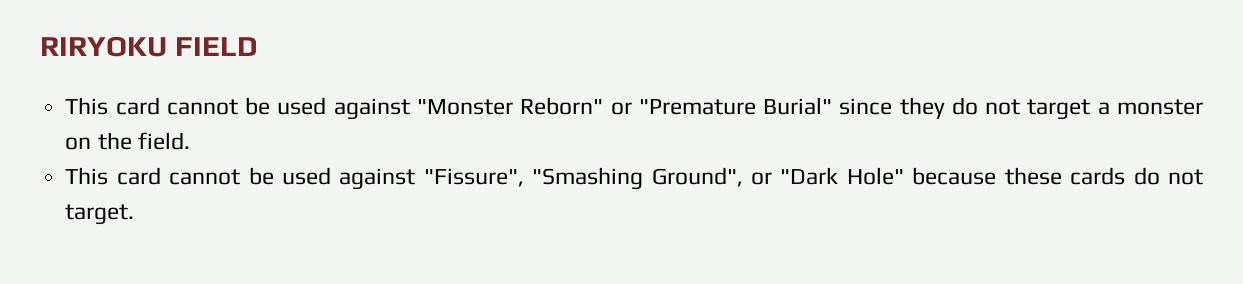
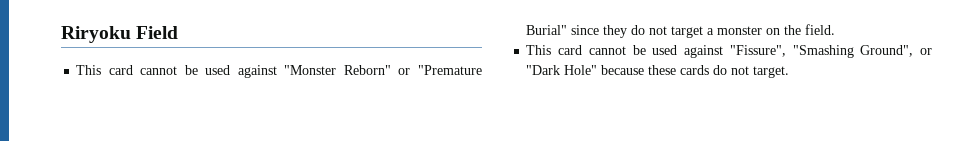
- RIRYOKU FIELD
+ Riryoku Field

